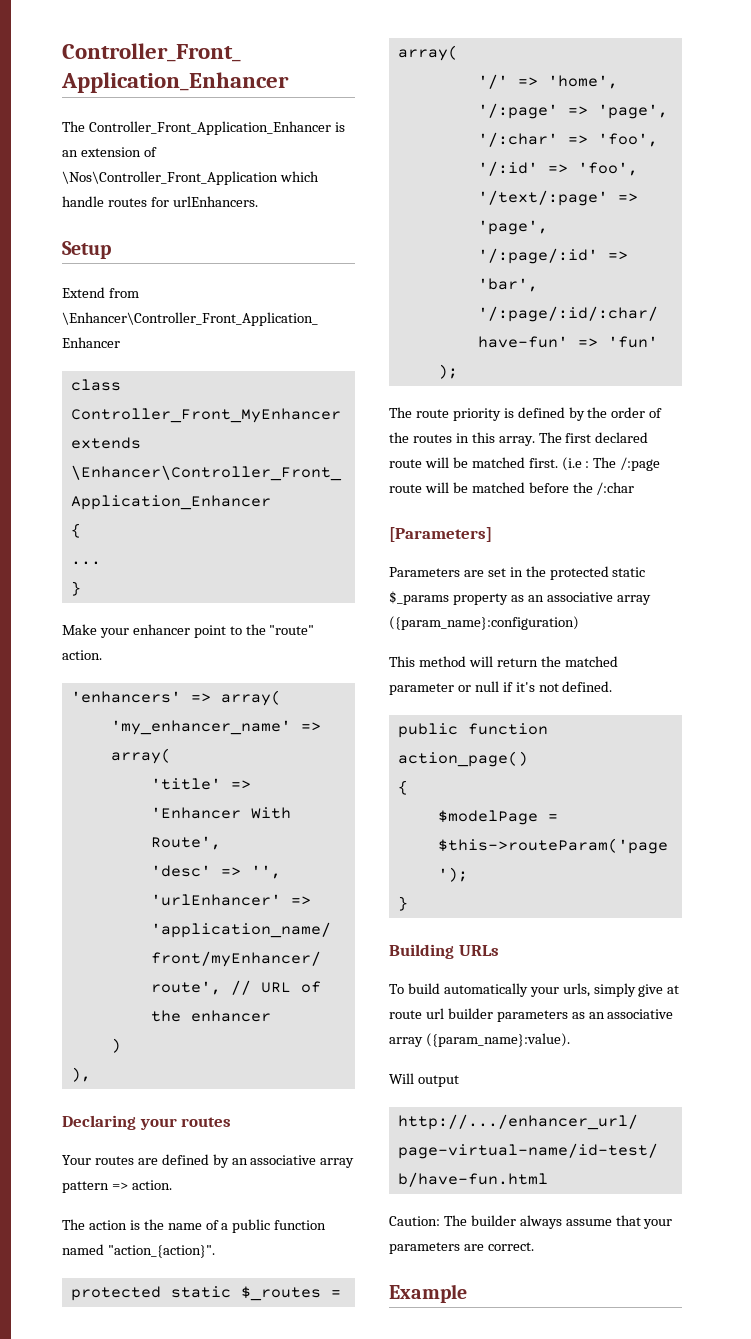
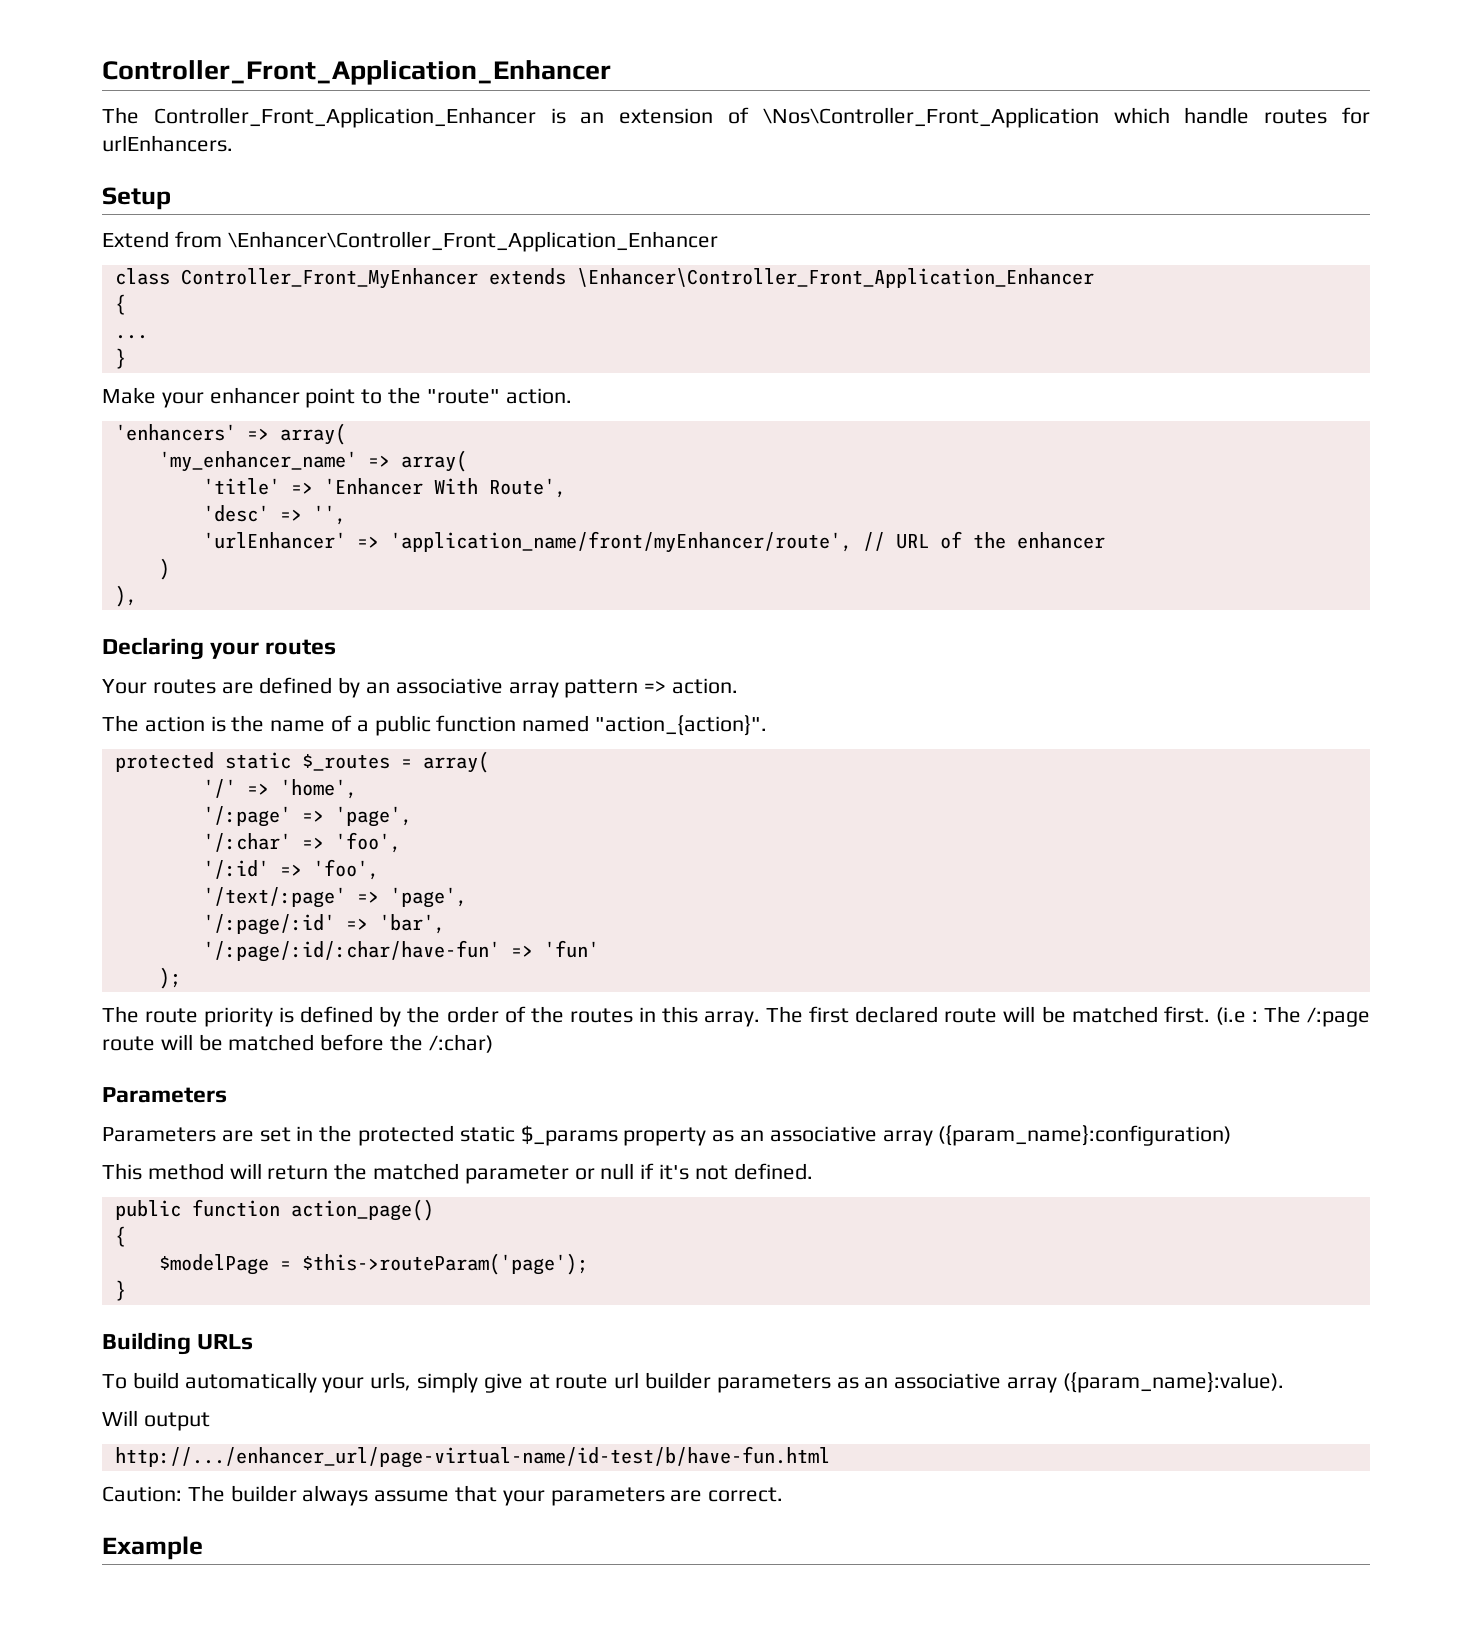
- (i.e : The /:page route will be matched before the /:char
- [Parameters]
+ (i.e : The /:page route will be matched before the /:char)
+ Parameters

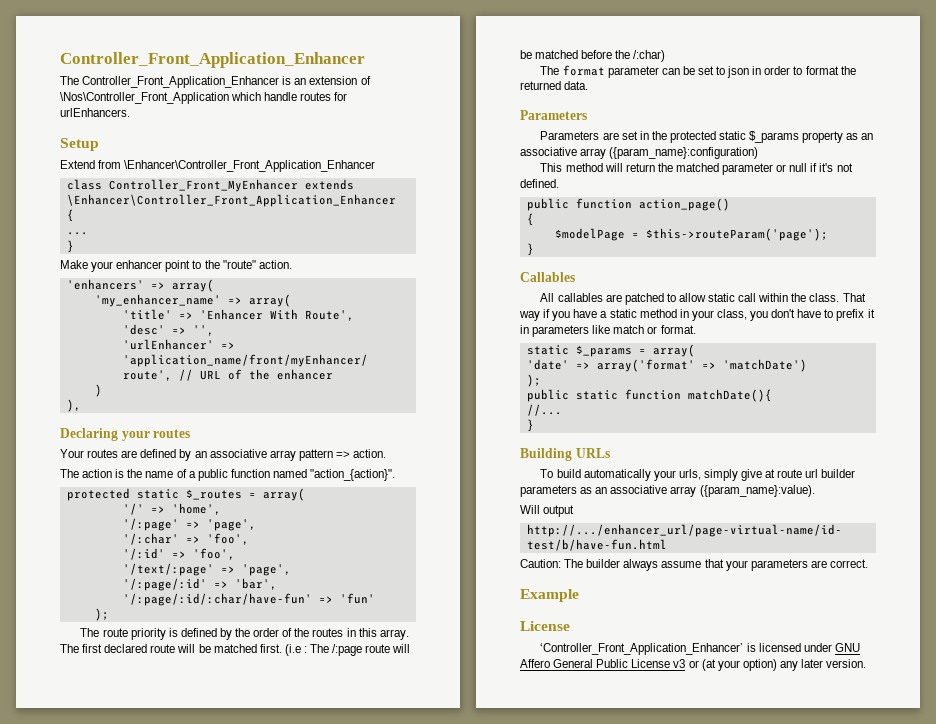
+ The format parameter can be set to json in order to format the returned data.
+ Callables
+ All callables are patched to allow static call within the class. That way if you have a static method in your class, you don't have to prefix it in parameters like match or format.
+ static $_params = array(
+ 'date' => array('format' => 'matchDate')
+ );
+ public static function matchDate(){
+ //...
+ }
  Example
+ License
+ ‘Controller_Front_Application_Enhancer’ is licensed under GNU Affero General Public License v3 or (at your option) any later version.

